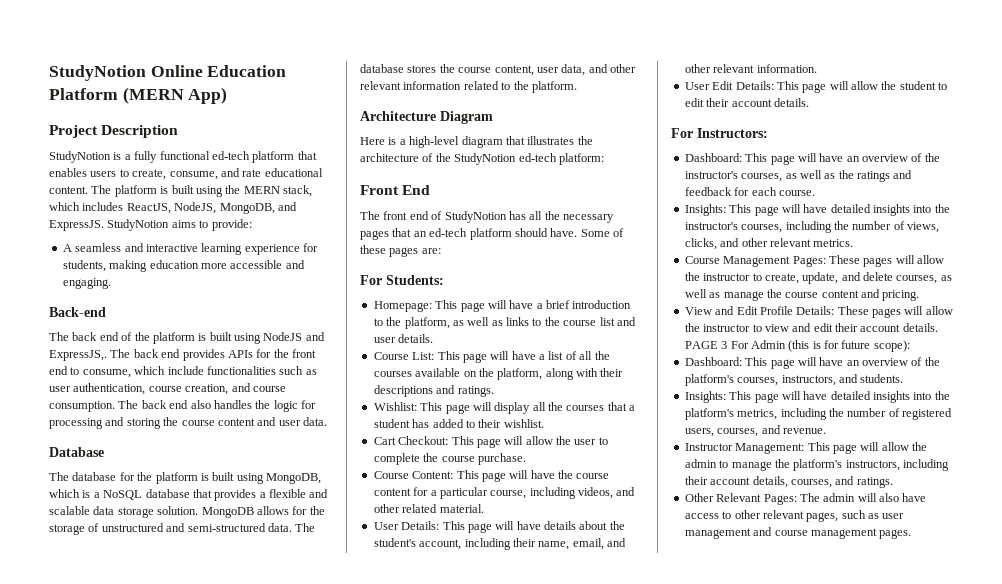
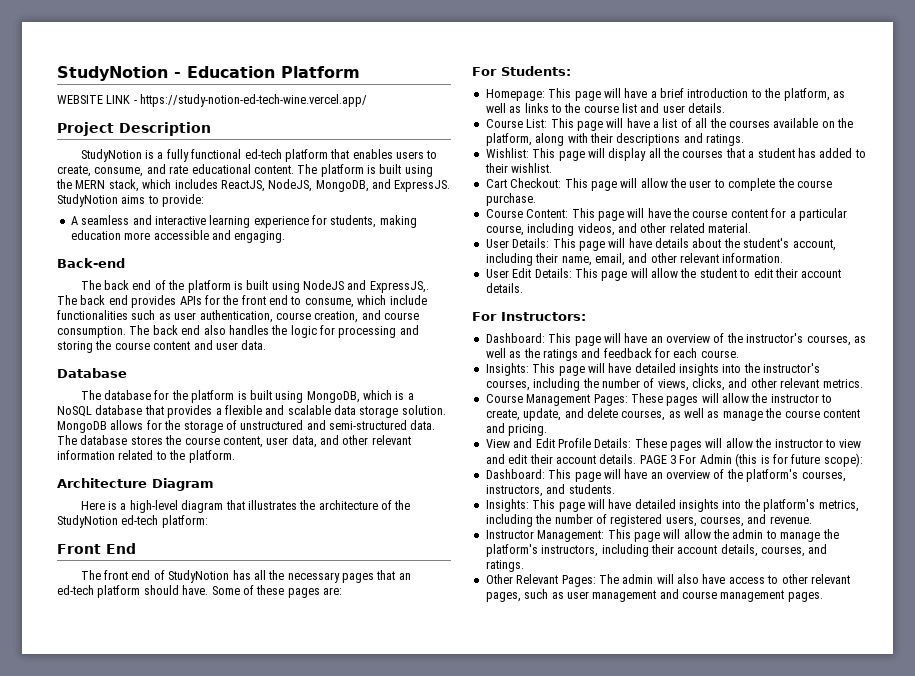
- StudyNotion Online Education Platform (MERN App)
+ StudyNotion - Education Platform
+ WEBSITE LINK - https://study-notion-ed-tech-wine.vercel.app/

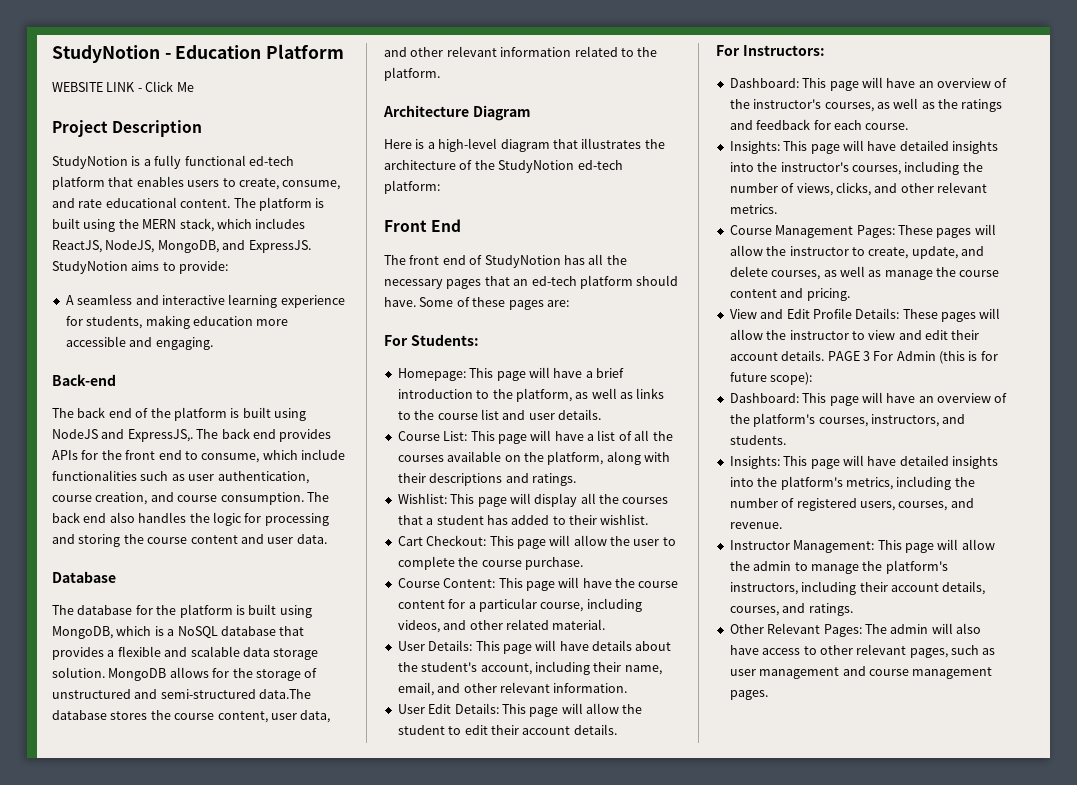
- WEBSITE LINK - https://study-notion-ed-tech-wine.vercel.app/
+ WEBSITE LINK - Click Me
- MongoDB allows for the storage of unstructured and semi-structured data. The database stores the course content, user data, and other relevant information related to the platform.
+ MongoDB allows for the storage of unstructured and semi-structured data.The database stores the course content, user data, and other relevant information related to the platform.

